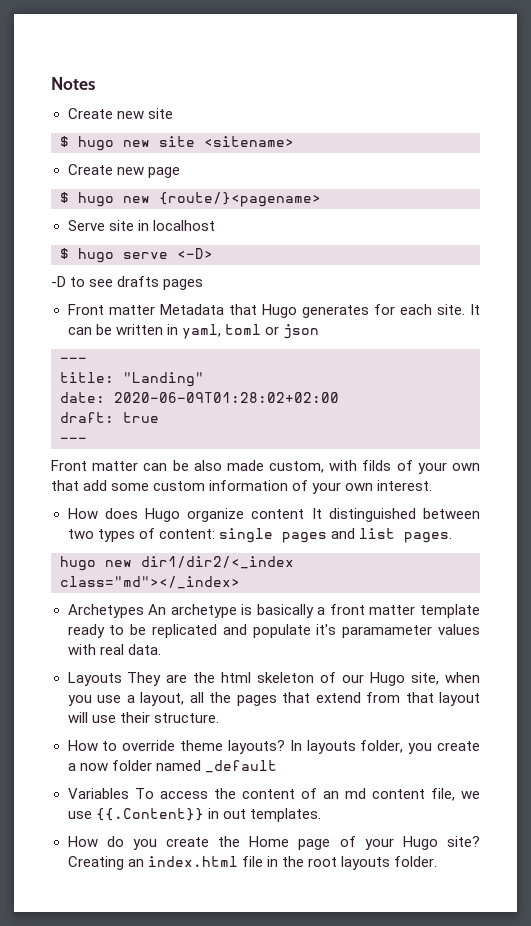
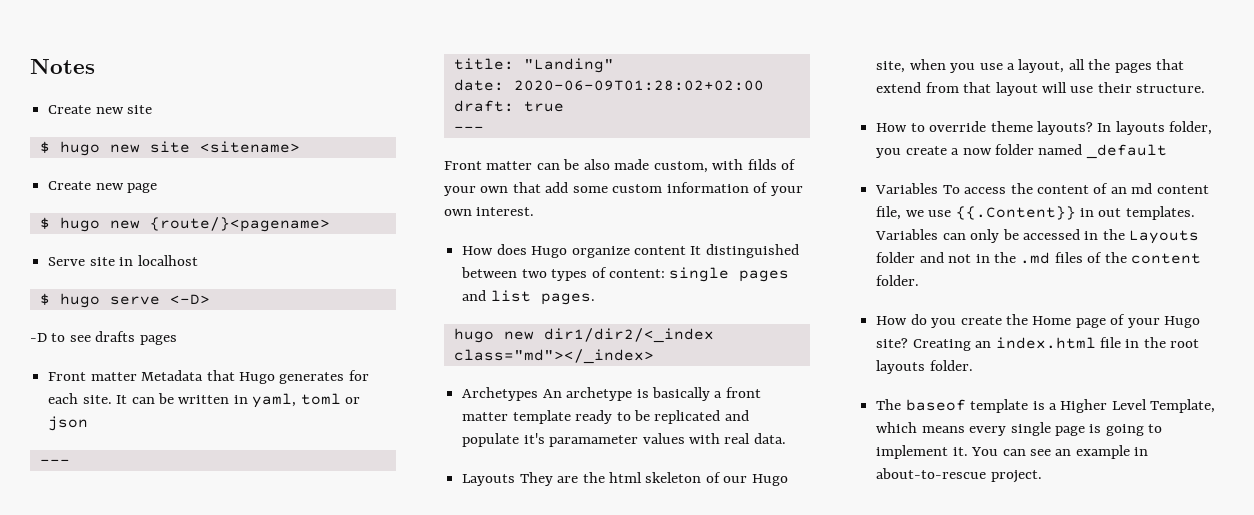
+ Variables can only be accessed in the Layouts folder and not in the .md files of the content folder.
+ The baseof template is a Higher Level Template, which means every single page is going to implement it. You can see an example in about-to-rescue project.

